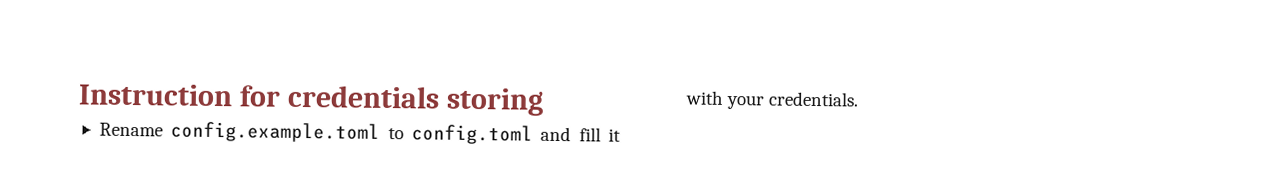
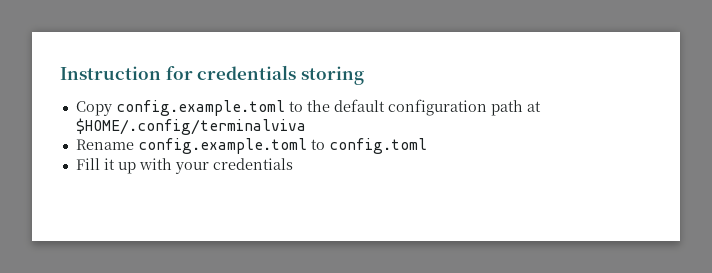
+ Copy config.example.toml to the default configuration path at $HOME/.config/terminalviva
- Rename config.example.toml to config.toml and fill it with your credentials.
+ Rename config.example.toml to config.toml
+ Fill it up with your credentials

